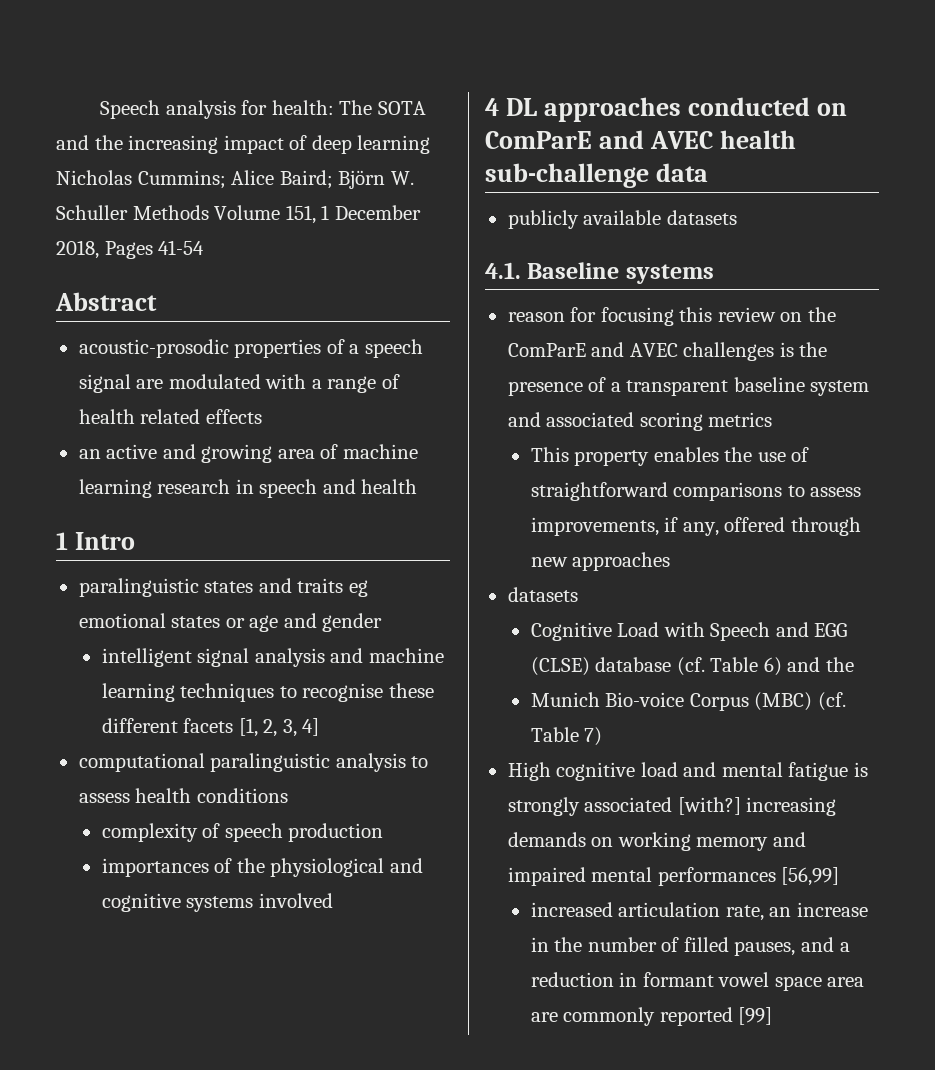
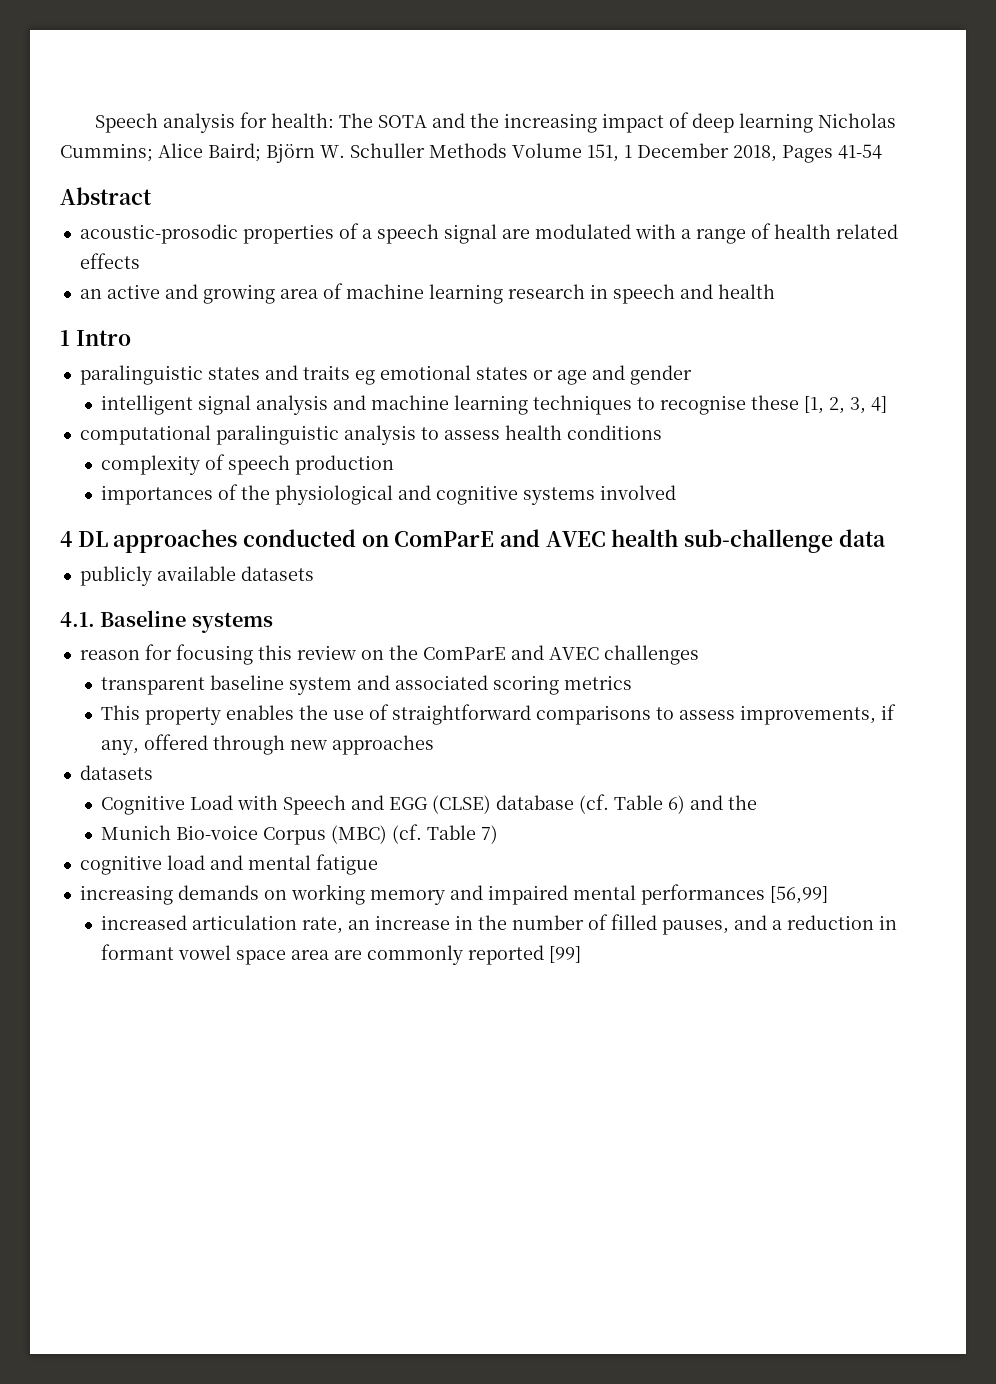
- intelligent signal analysis and machine learning techniques to recognise these different facets [1, 2, 3, 4]
+ intelligent signal analysis and machine learning techniques to recognise these [1, 2, 3, 4]
- reason for focusing this review on the ComParE and AVEC challenges is the presence of a transparent baseline system and associated scoring metrics
+ reason for focusing this review on the ComParE and AVEC challenges
+ transparent baseline system and associated scoring metrics
- High cognitive load and mental fatigue is strongly associated [with?] increasing demands on working memory and impaired mental performances [56,99]
+ cognitive load and mental fatigue
+ increasing demands on working memory and impaired mental performances [56,99]

